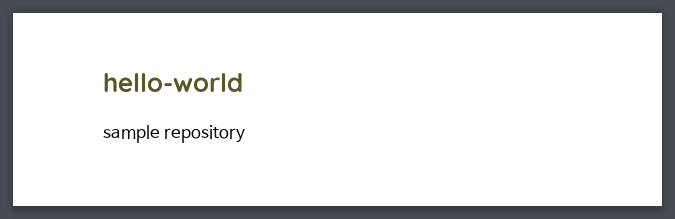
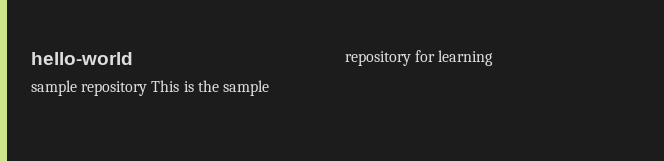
- sample repository
+ sample repository This is the sample repository for learning

